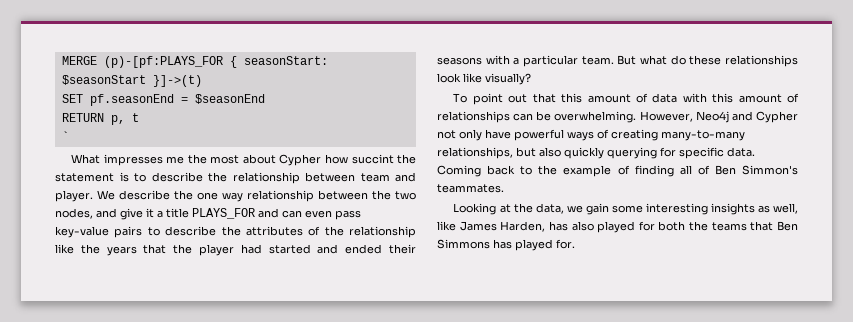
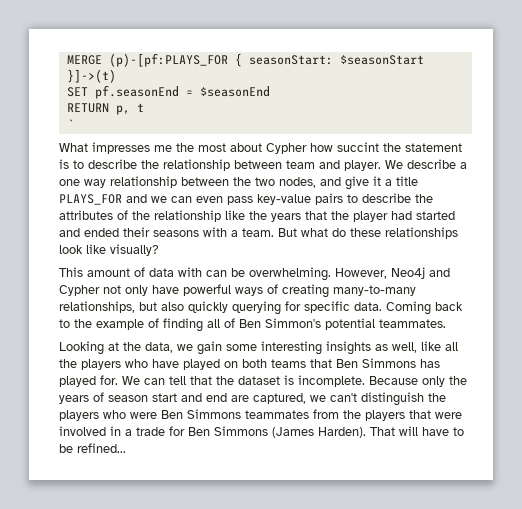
- We describe the one way relationship between the two nodes, and give it a title PLAYS_FOR and can even pass key-value pairs to describe the attributes of the relationship like the years that the player had started and ended their seasons with a particular team.
+ We describe a one way relationship between the two nodes, and give it a title PLAYS_FOR and we can even pass key-value pairs to describe the attributes of the relationship like the years that the player had started and ended their seasons with a team.
- To point out that this amount of data with this amount of relationships can be overwhelming.
+ This amount of data with can be overwhelming.
- Coming back to the example of finding all of Ben Simmon's teammates.
+ Coming back to the example of finding all of Ben Simmon's potential teammates.
- Looking at the data, we gain some interesting insights as well, like James Harden, has also played for both the teams that Ben Simmons has played for.
+ Looking at the data, we gain some interesting insights as well, like all the players who have played on both teams that Ben Simmons has played for.
+ We can tell that the dataset is incomplete. Because only the years of season start and end are captured, we can't distinguish the players who were Ben Simmons teammates from the players that were involved in a trade for Ben Simmons (James Harden). That will have to be refined...

